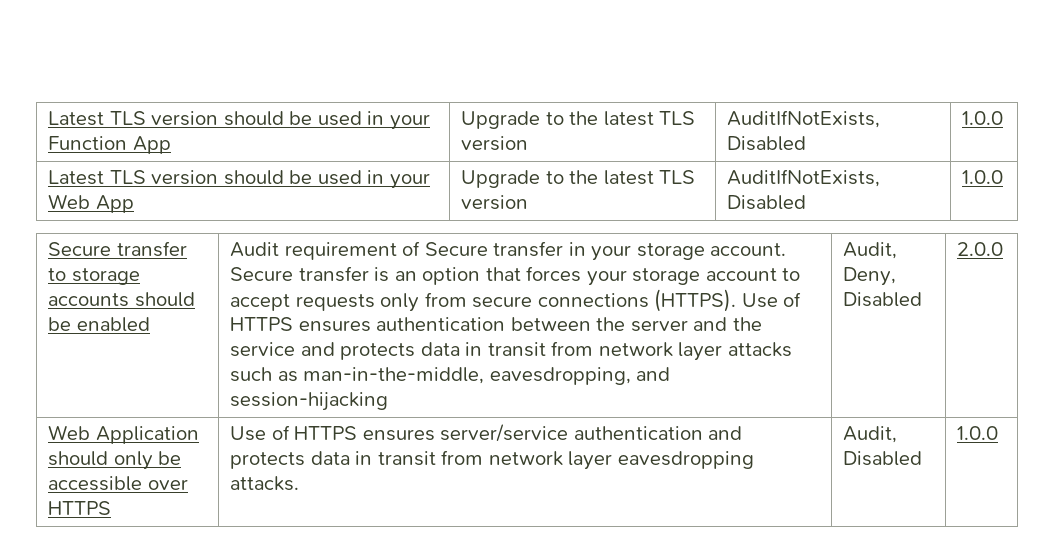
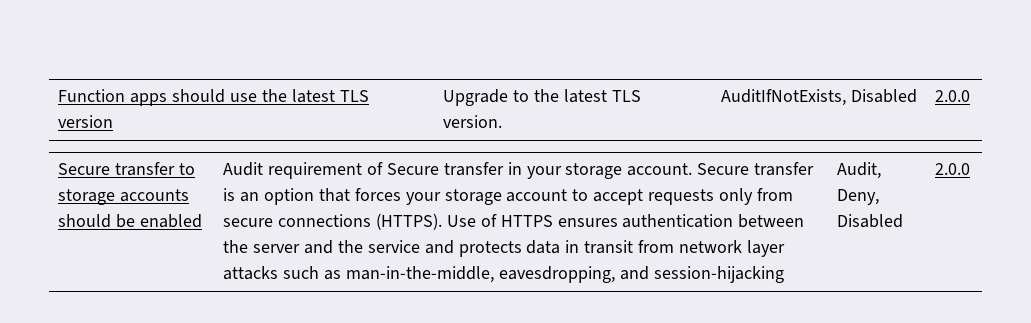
- Latest TLS version should be used in your Function App | Upgrade to the latest TLS version | AuditIfNotExists, Disabled | 1.0.0
- Latest TLS version should be used in your Web App | Upgrade to the latest TLS version | AuditIfNotExists, Disabled | 1.0.0
+ Function apps should use the latest TLS version | Upgrade to the latest TLS version. | AuditIfNotExists, Disabled | 2.0.0
- Web Application should only be accessible over HTTPS | Use of HTTPS ensures server/service authentication and protects data in transit from network layer eavesdropping attacks. | Audit, Disabled | 1.0.0

